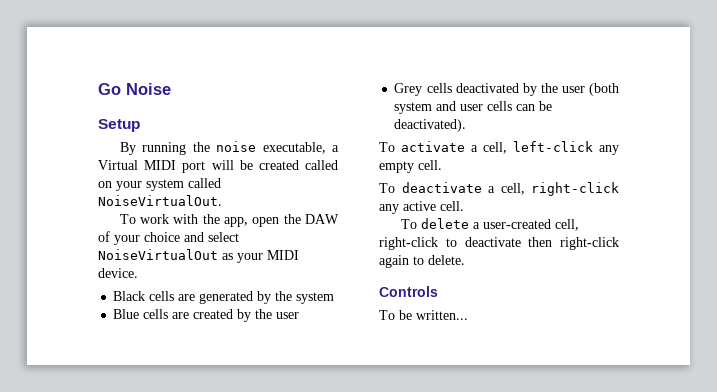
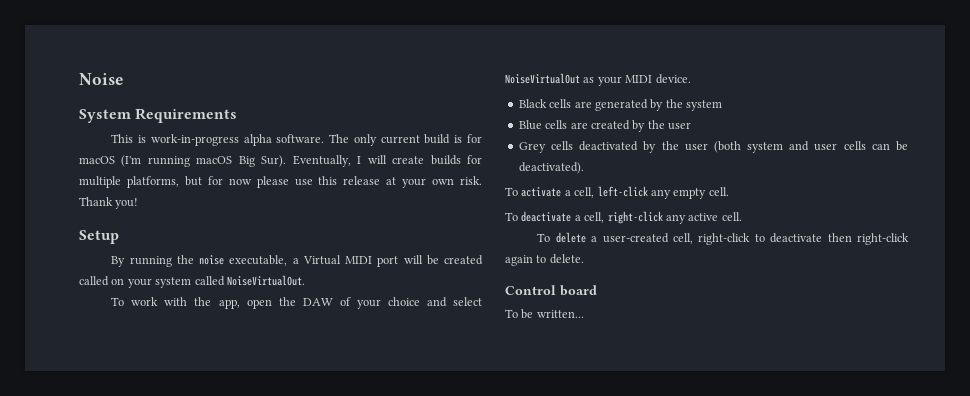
- Go Noise
+ Noise
+ System Requirements
+ This is work-in-progress alpha software. The only current build is for macOS (I'm running macOS Big Sur). Eventually, I will create builds for multiple platforms, but for now please use this release at your own risk. Thank you!
- Controls
+ Control board

